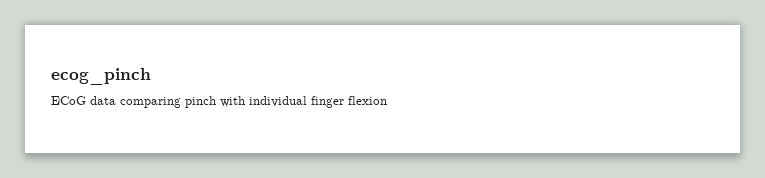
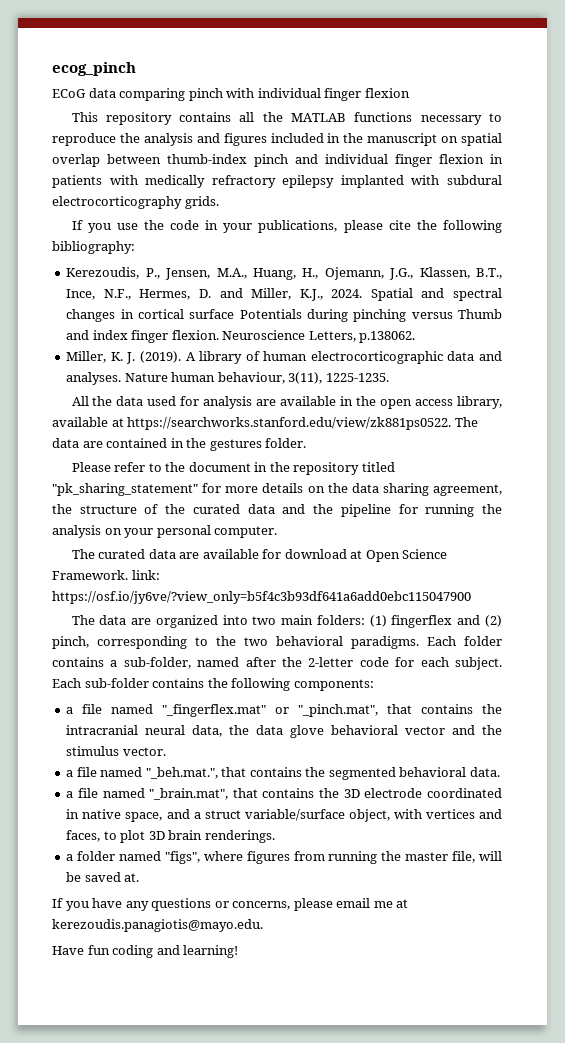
+ This repository contains all the MATLAB functions necessary to reproduce the analysis and figures included in the manuscript on spatial overlap between thumb-index pinch and individual finger flexion in patients with medically refractory epilepsy implanted with subdural electrocorticography grids.
+ If you use the code in your publications, please cite the following bibliography:
+ Kerezoudis, P., Jensen, M.A., Huang, H., Ojemann, J.G., Klassen, B.T., Ince, N.F., Hermes, D. and Miller, K.J., 2024. Spatial and spectral changes in cortical surface Potentials during pinching versus Thumb and index finger flexion. Neuroscience Letters, p.138062.
+ Miller, K. J. (2019). A library of human electrocorticographic data and analyses. Nature human behaviour, 3(11), 1225-1235.
+ All the data used for analysis are available in the open access library, available at https://searchworks.stanford.edu/view/zk881ps0522. The data are contained in the gestures folder.
+ Please refer to the document in the repository titled "pk_sharing_statement" for more details on the data sharing agreement, the structure of the curated data and the pipeline for running the analysis on your personal computer.
+ The curated data are available for download at Open Science Framework. link: https://osf.io/jy6ve/?view_only=b5f4c3b93df641a6add0ebc115047900
+ The data are organized into two main folders: (1) fingerflex and (2) pinch, corresponding to the two behavioral paradigms. Each folder contains a sub-folder, named after the 2-letter code for each subject. Each sub-folder contains the following components:
+ a file named "_fingerflex.mat" or "_pinch.mat", that contains the intracranial neural data, the data glove behavioral vector and the stimulus vector.
+ a file named "_beh.mat.", that contains the segmented behavioral data.
+ a file named "_brain.mat", that contains the 3D electrode coordinated in native space, and a struct variable/surface object, with vertices and faces, to plot 3D brain renderings.
+ a folder named "figs", where figures from running the master file, will be saved at.
+ If you have any questions or concerns, please email me at kerezoudis.panagiotis@mayo.edu.
+ Have fun coding and learning!

